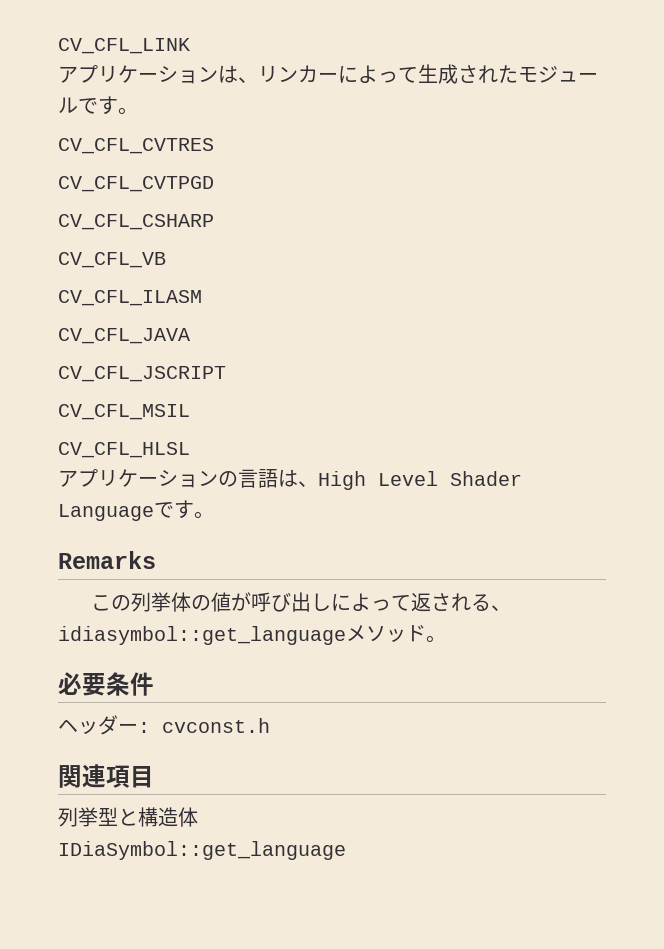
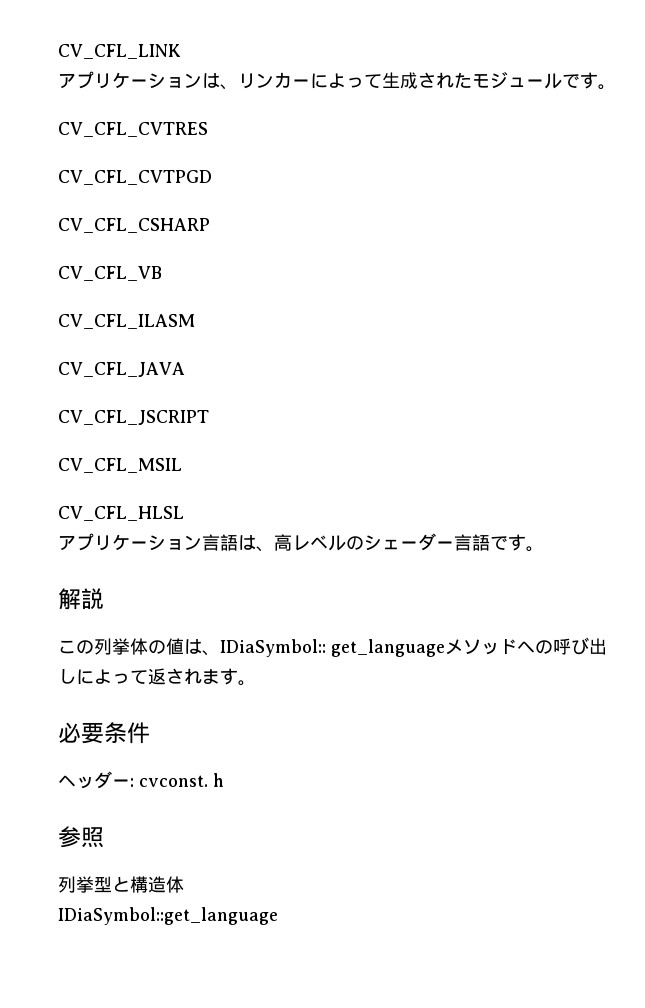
- アプリケーションの言語は、High Level Shader Languageです。
- Remarks
+ アプリケーション言語は、高レベルのシェーダー言語です。
+ 解説
- この列挙体の値が呼び出しによって返される、idiasymbol::get_languageメソッド。
+ この列挙体の値は、IDiaSymbol:: get_languageメソッドへの呼び出しによって返されます。
- ヘッダー: cvconst.h
- 関連項目
+ ヘッダー: cvconst. h
+ 参照

